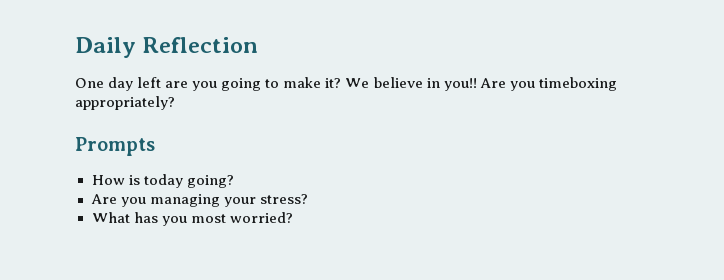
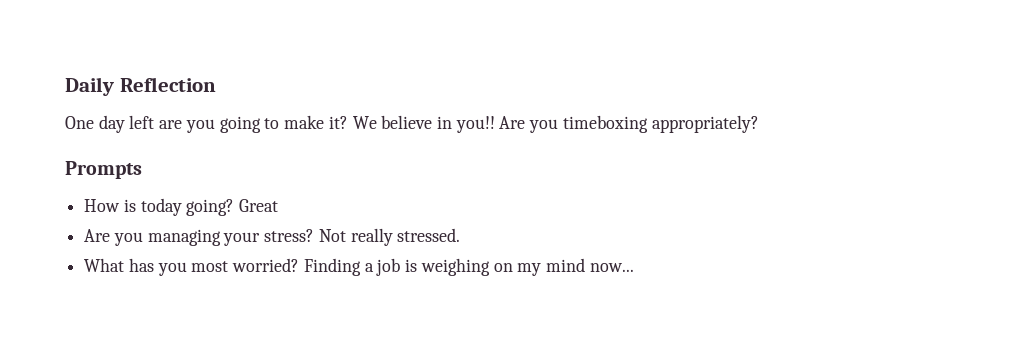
+ Great
+ Not really stressed.
+ Finding a job is weighing on my mind now...

